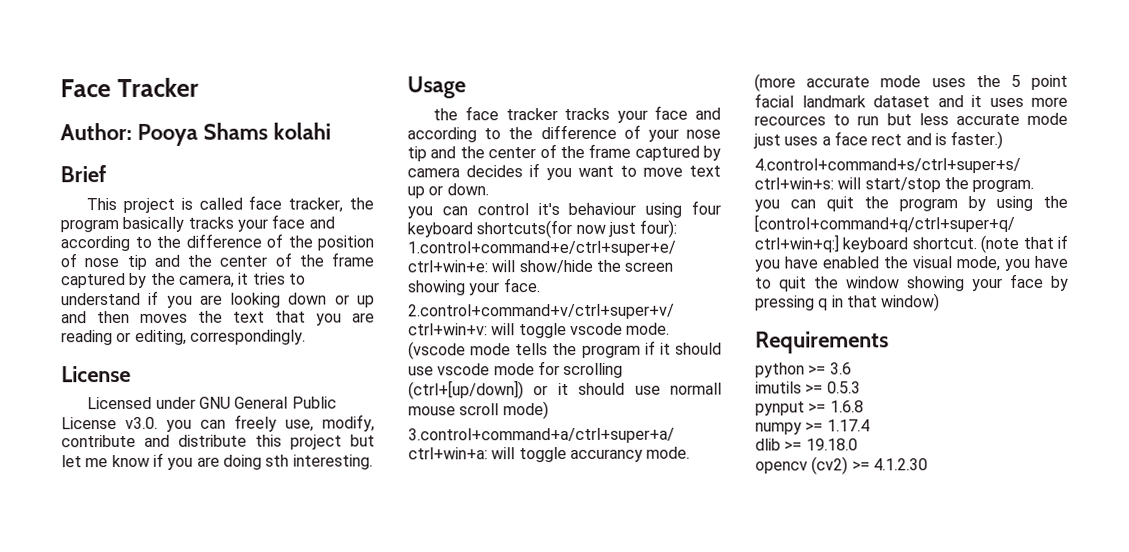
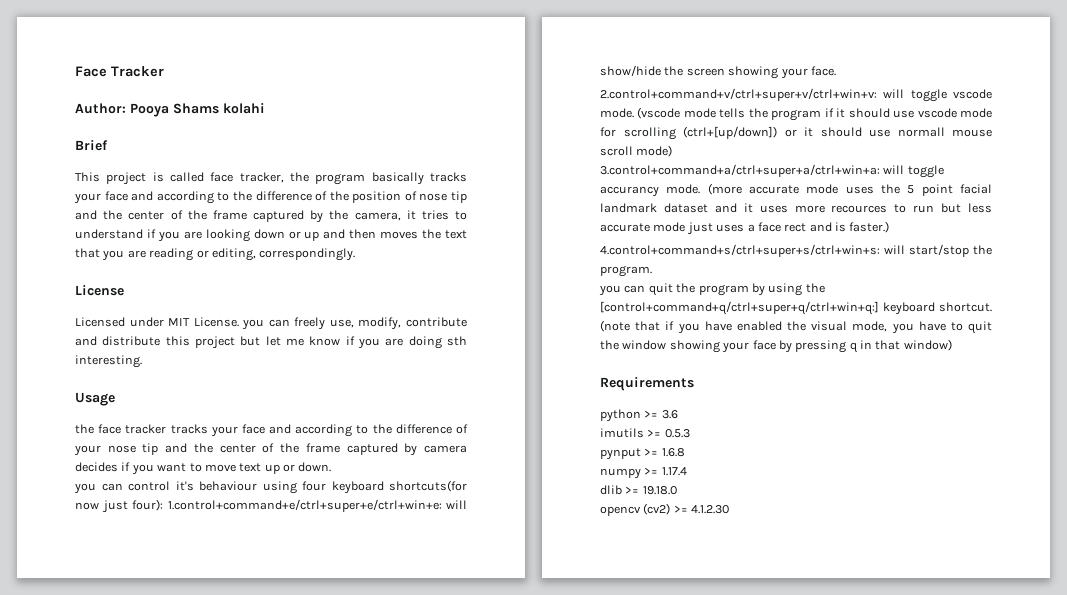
- Licensed under GNU General Public License v3.0. you can freely use, modify, contribute and distribute this project but let me know if you are doing sth interesting.
+ Licensed under MIT License. you can freely use, modify, contribute and distribute this project but let me know if you are doing sth interesting.

